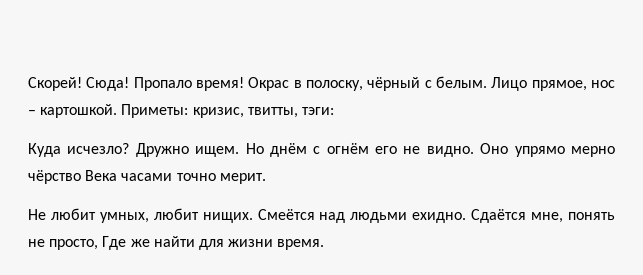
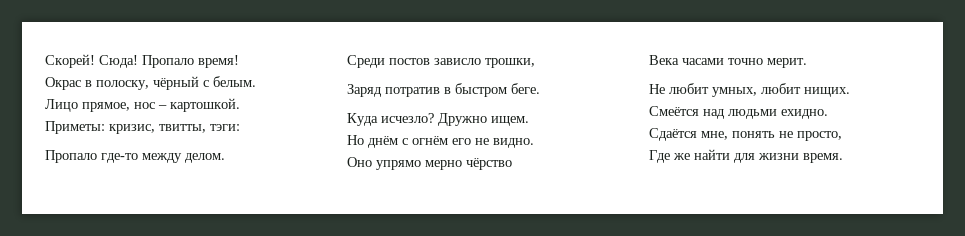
- Пропало время! Окрас в полоску, чёрный с белым. Лицо прямое, нос – картошкой. Приметы: кризис, твитты, тэги:
+ Пропало время!
+ Окрас в полоску, чёрный с белым.
+ Лицо прямое, нос – картошкой.
+ Приметы: кризис, твитты, тэги:
+ Пропало где-то между делом.
+ Среди постов зависло трошки,
+ Заряд потратив в быстром беге.
- Дружно ищем. Но днём с огнём его не видно. Оно упрямо мерно чёрство Века часами точно мерит.
+ Дружно ищем.
+ Но днём с огнём его не видно.
+ Оно упрямо мерно чёрство
+ Века часами точно мерит.
- Не любит умных, любит нищих. Смеётся над людьми ехидно. Сдаётся мне, понять не просто, Где же найти для жизни время.
+ Не любит умных, любит нищих.
+ Смеётся над людьми ехидно.
+ Сдаётся мне, понять не просто,
+ Где же найти для жизни время.

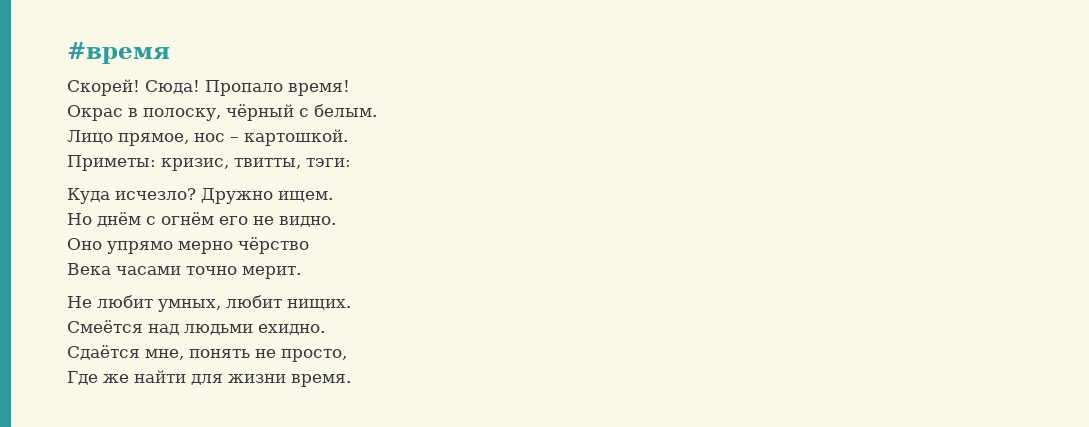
+ #время
- Пропало где-то между делом.
- Среди постов зависло трошки,
- Заряд потратив в быстром беге.

